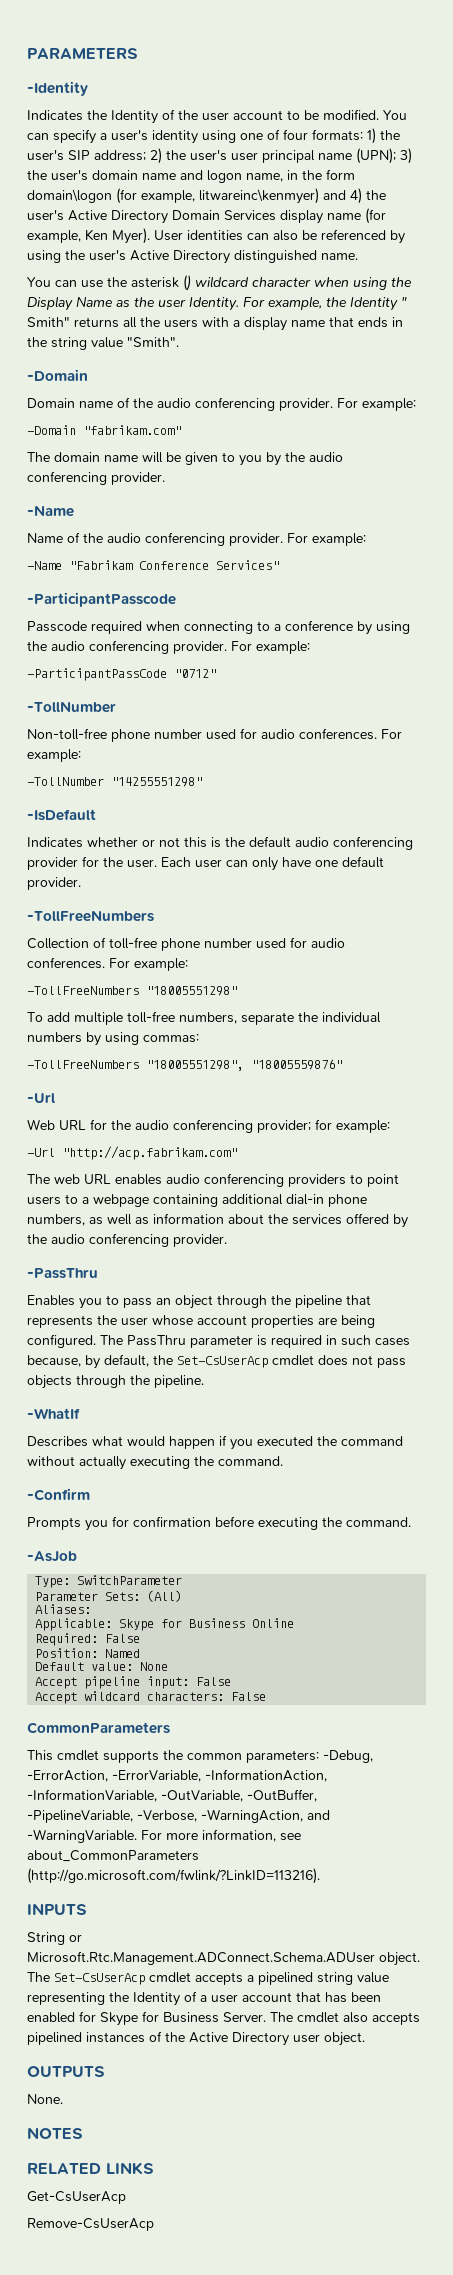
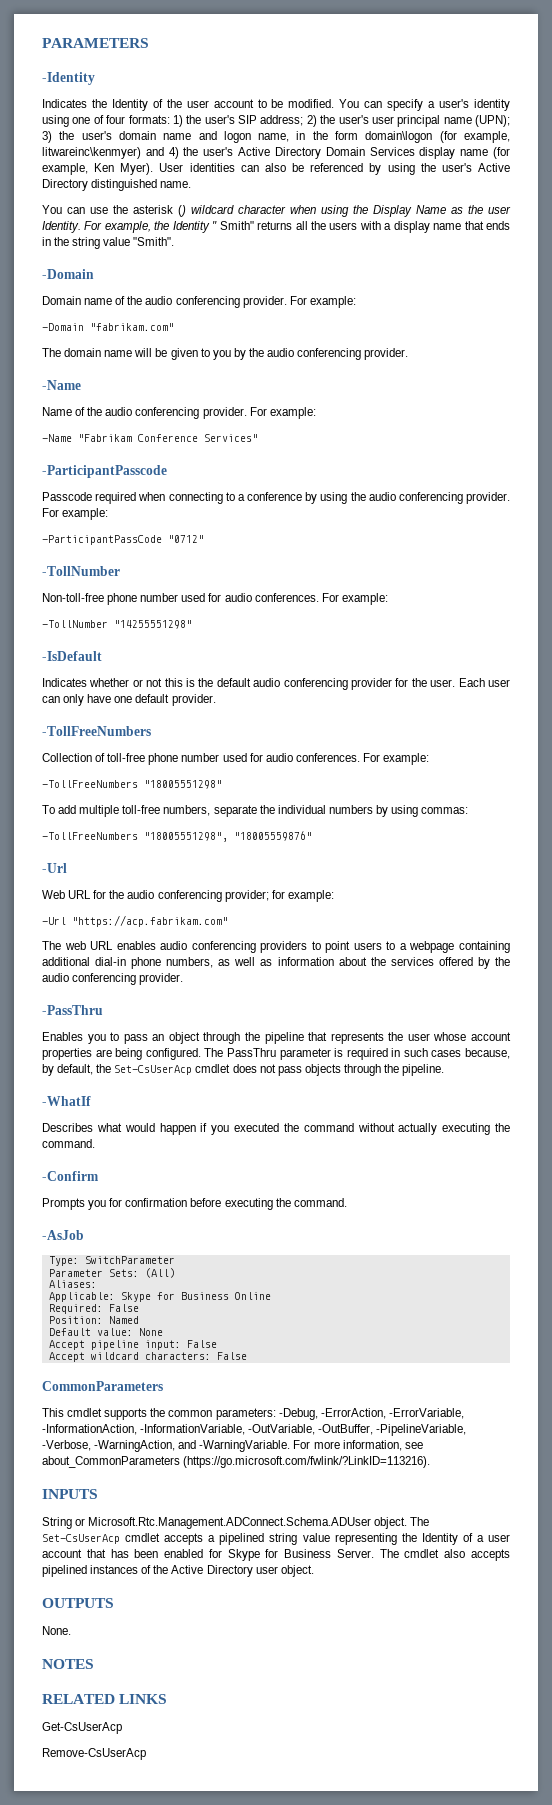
- -Url "http://acp.fabrikam.com"
+ -Url "https://acp.fabrikam.com"
- For more information, see about_CommonParameters (http://go.microsoft.com/fwlink/?LinkID=113216).
+ For more information, see about_CommonParameters (https://go.microsoft.com/fwlink/?LinkID=113216).

